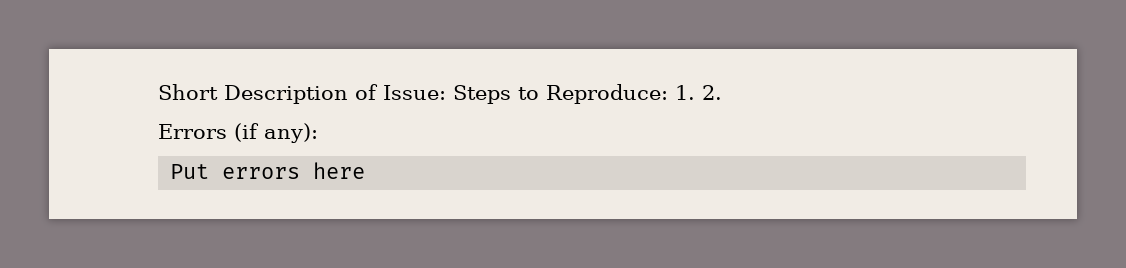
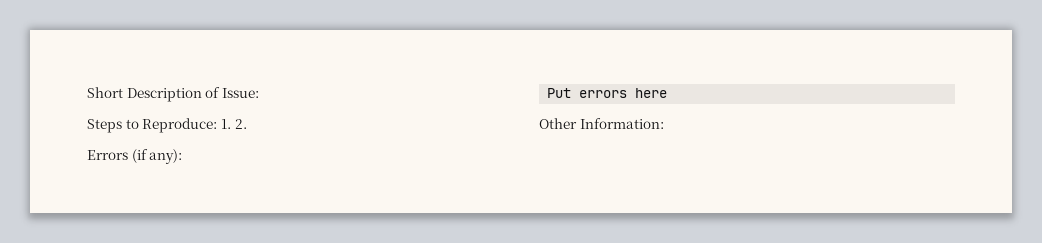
- Short Description of Issue: Steps to Reproduce: 1. 2.
+ Short Description of Issue:
+ Steps to Reproduce: 1. 2.
+ Other Information:

